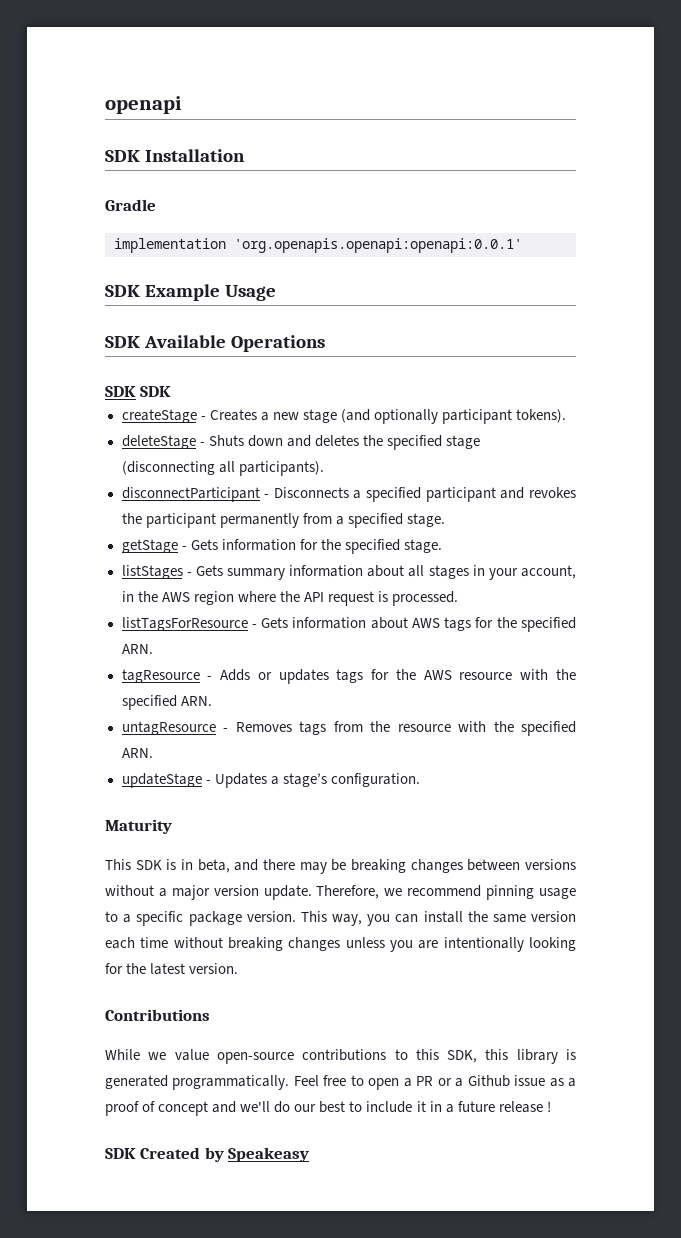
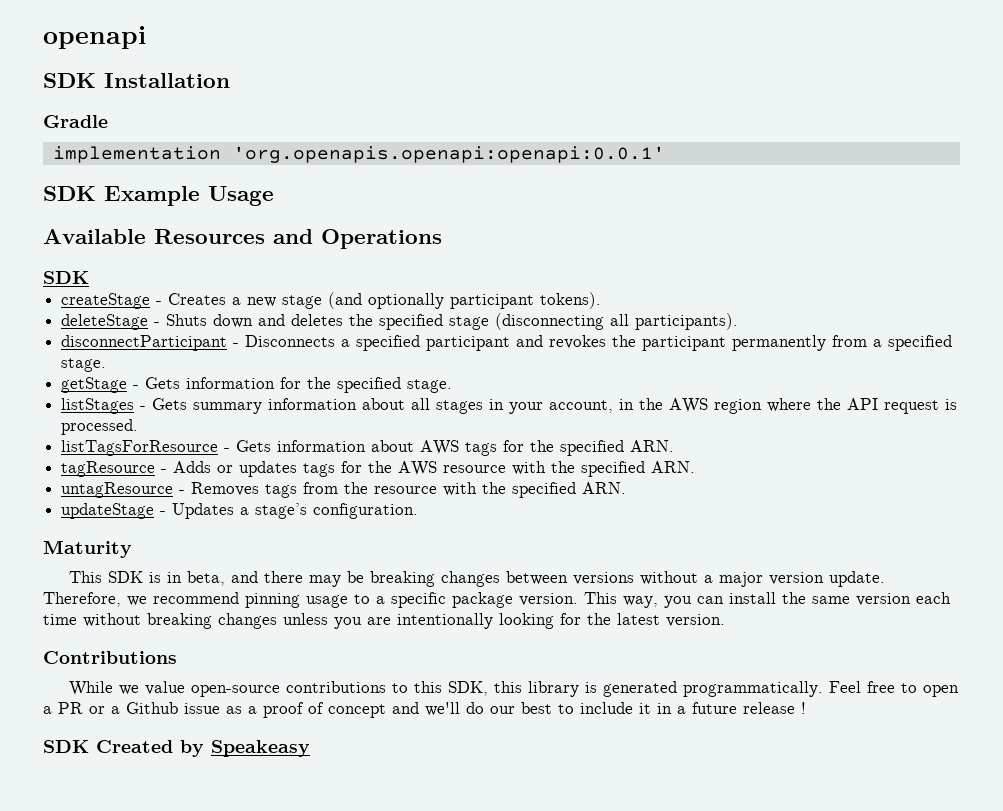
- SDK Available Operations
- SDK SDK
+ Available Resources and Operations
+ SDK

